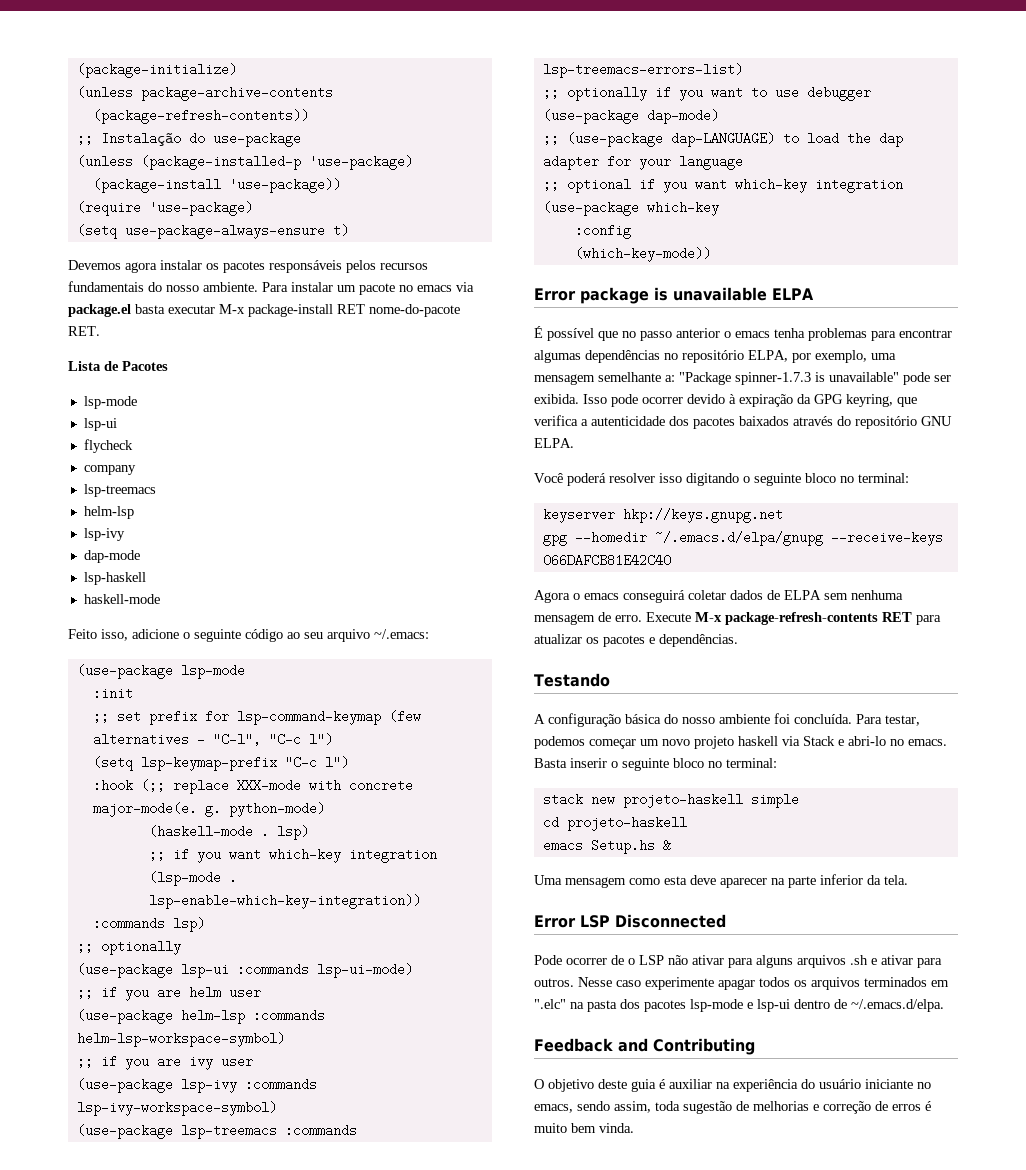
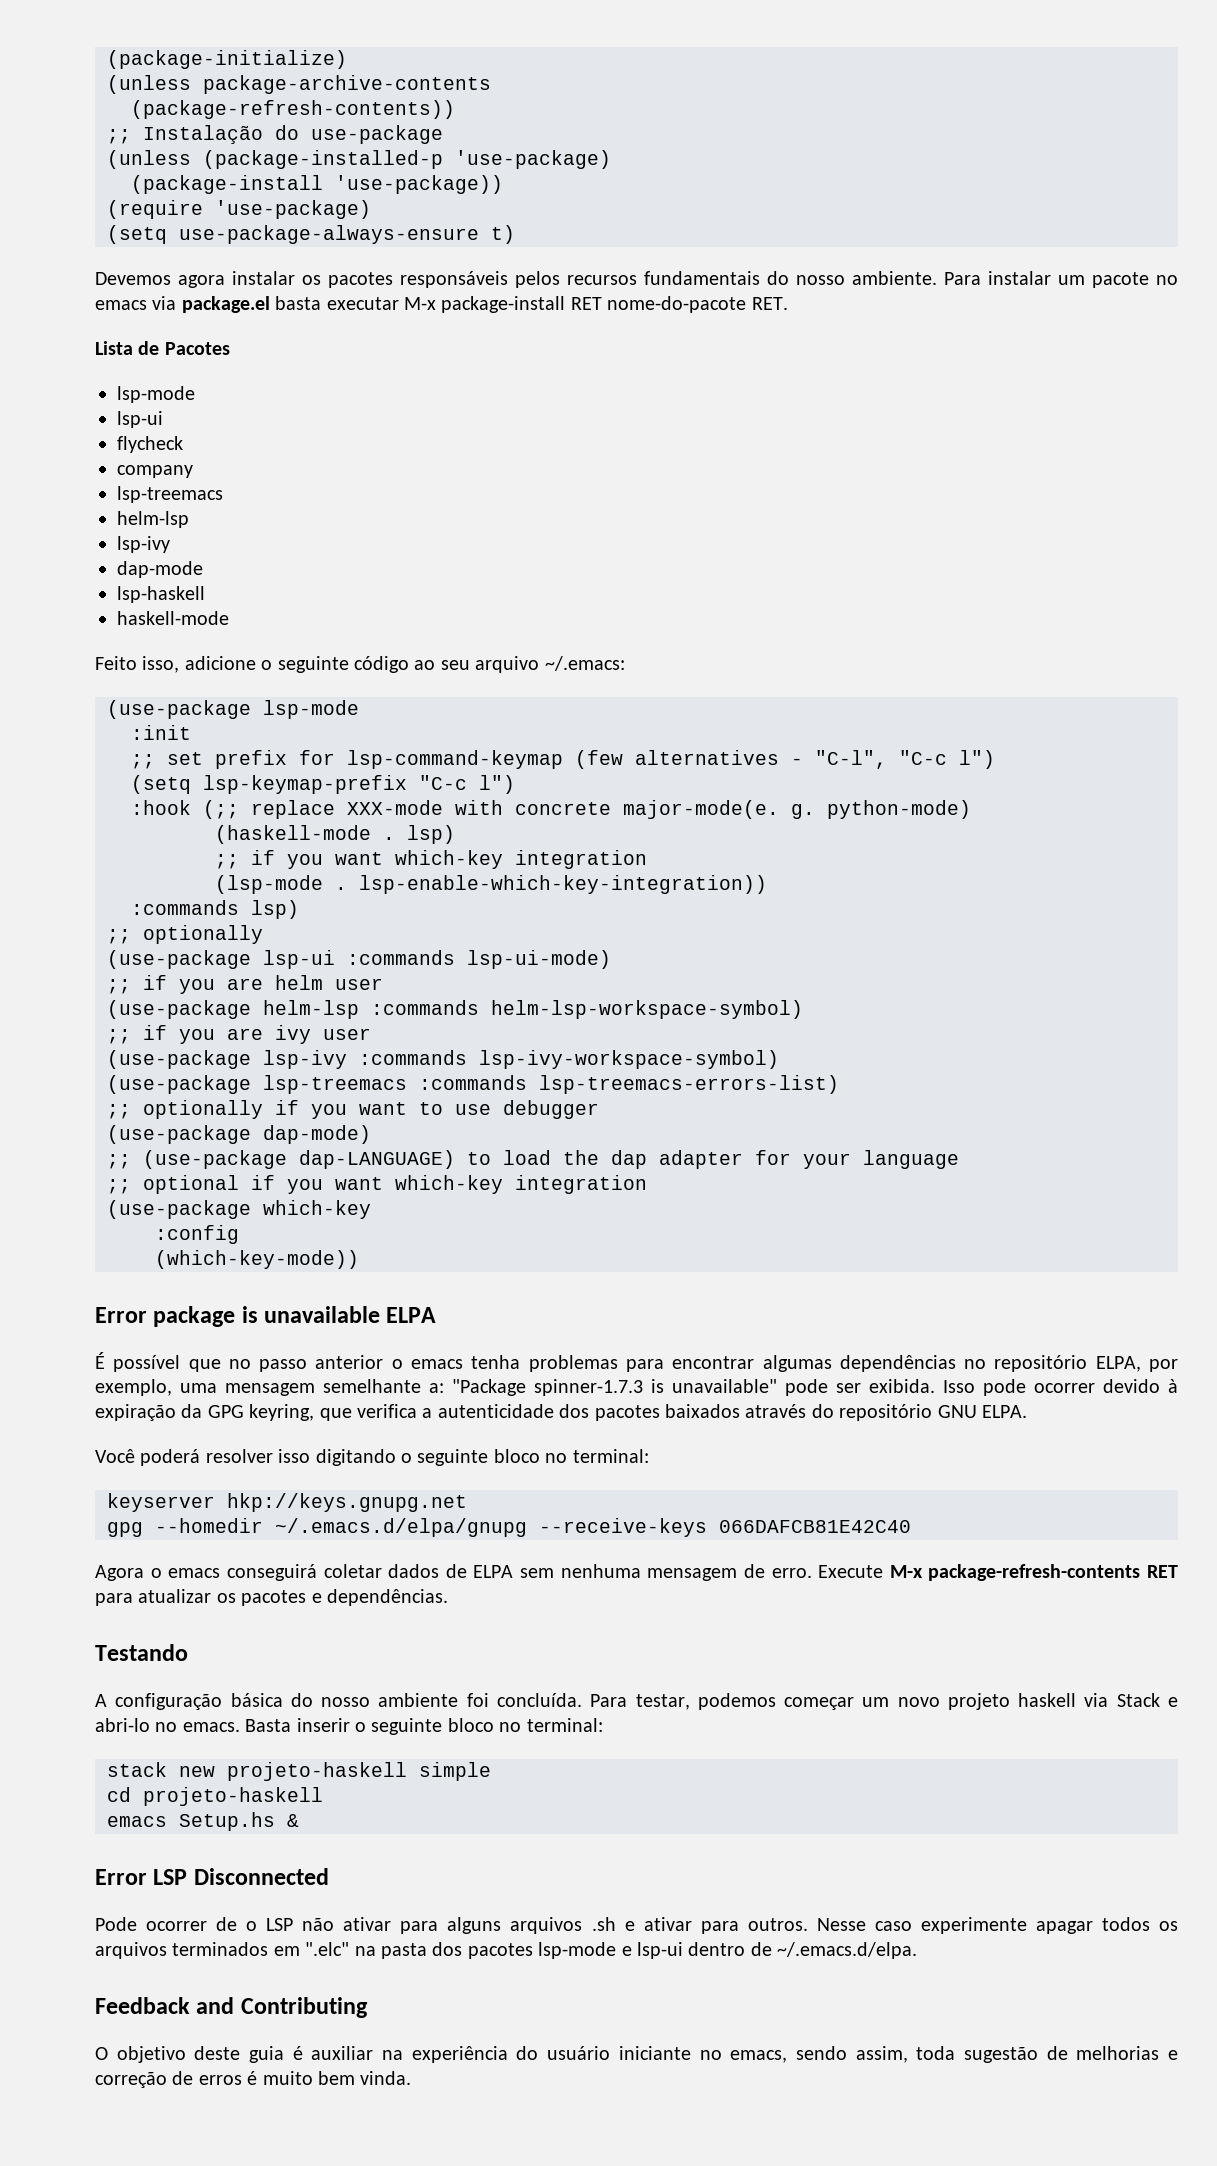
- Uma mensagem como esta deve aparecer na parte inferior da tela.

